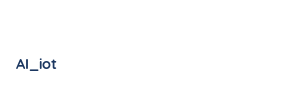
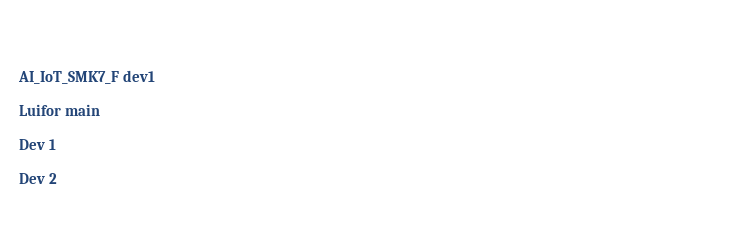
- AI_iot
+ AI_IoT_SMK7_F dev1
+ Luifor main
+ Dev 1
+ Dev 2

